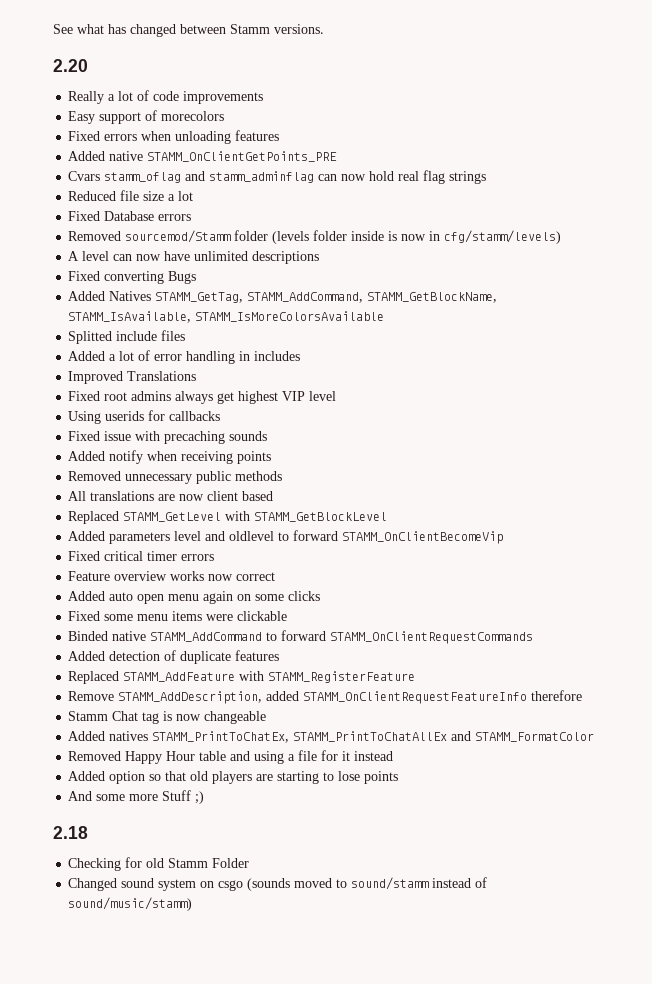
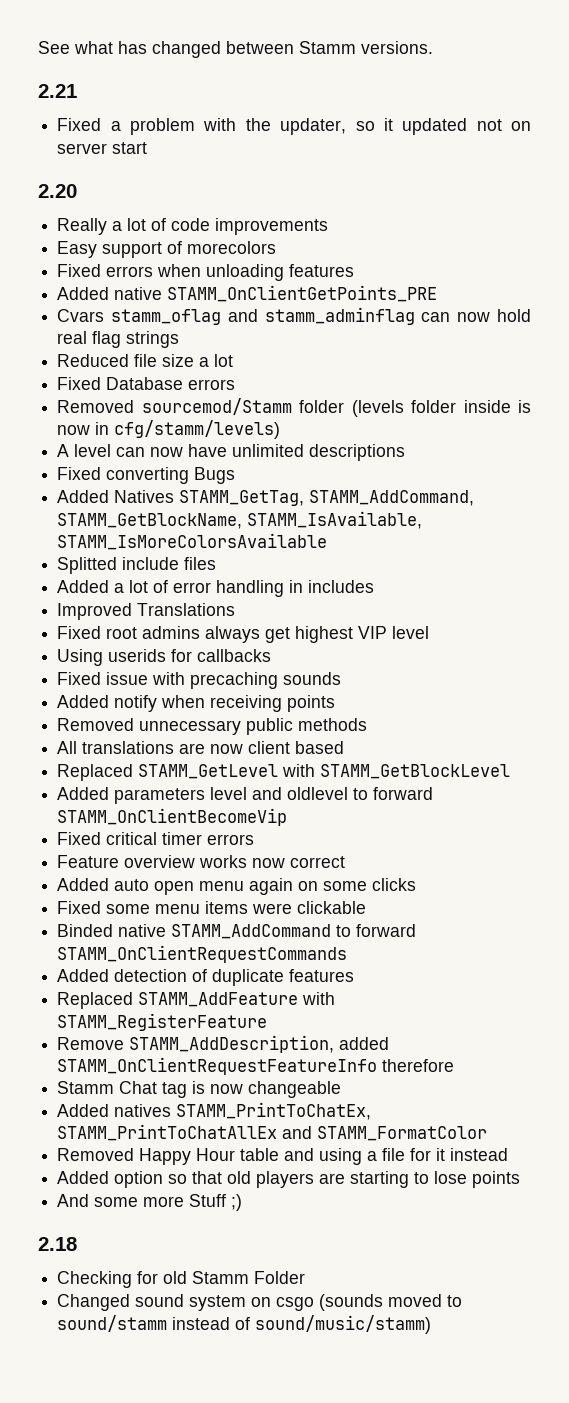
+ 2.21
+ Fixed a problem with the updater, so it updated not on server start

